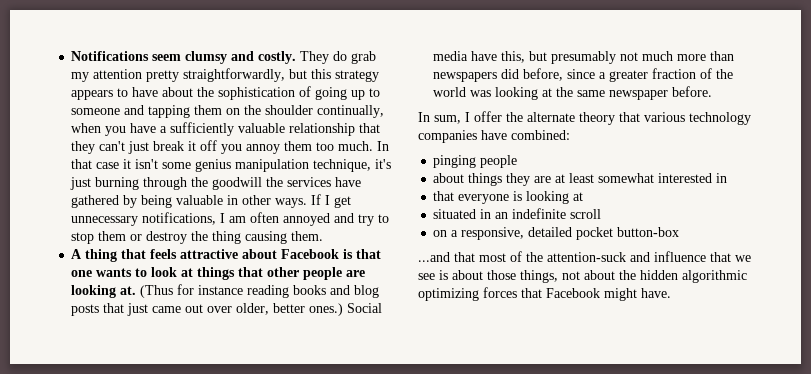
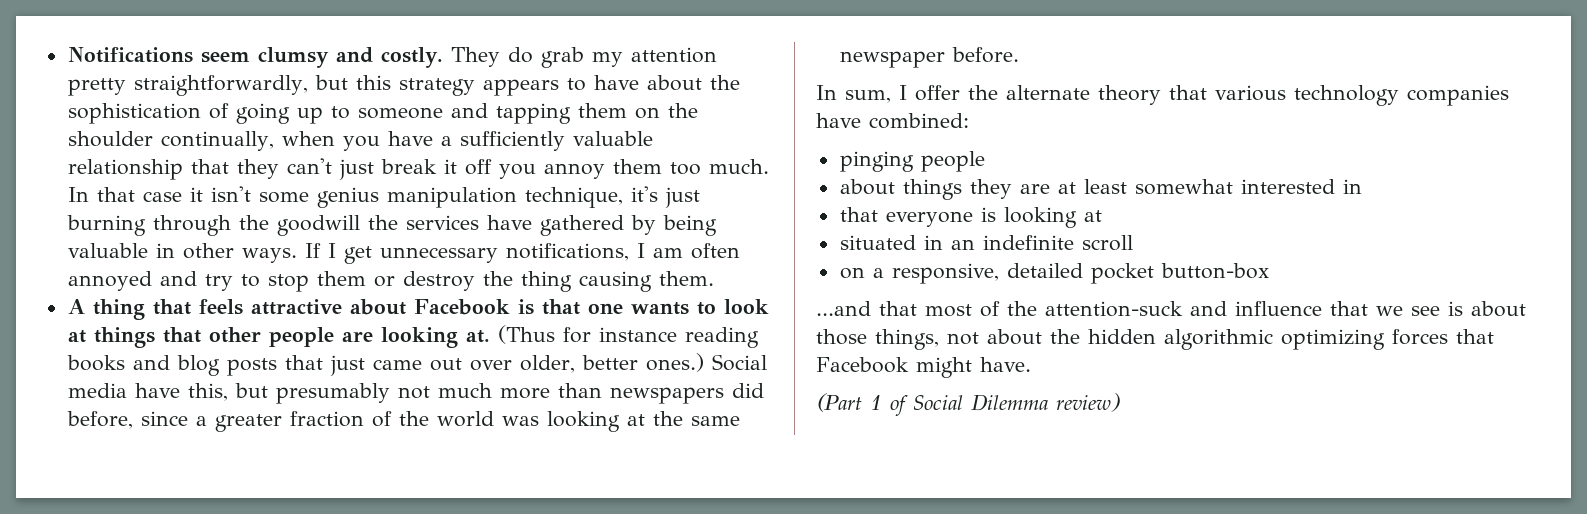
+ (Part 1 of Social Dilemma review)

